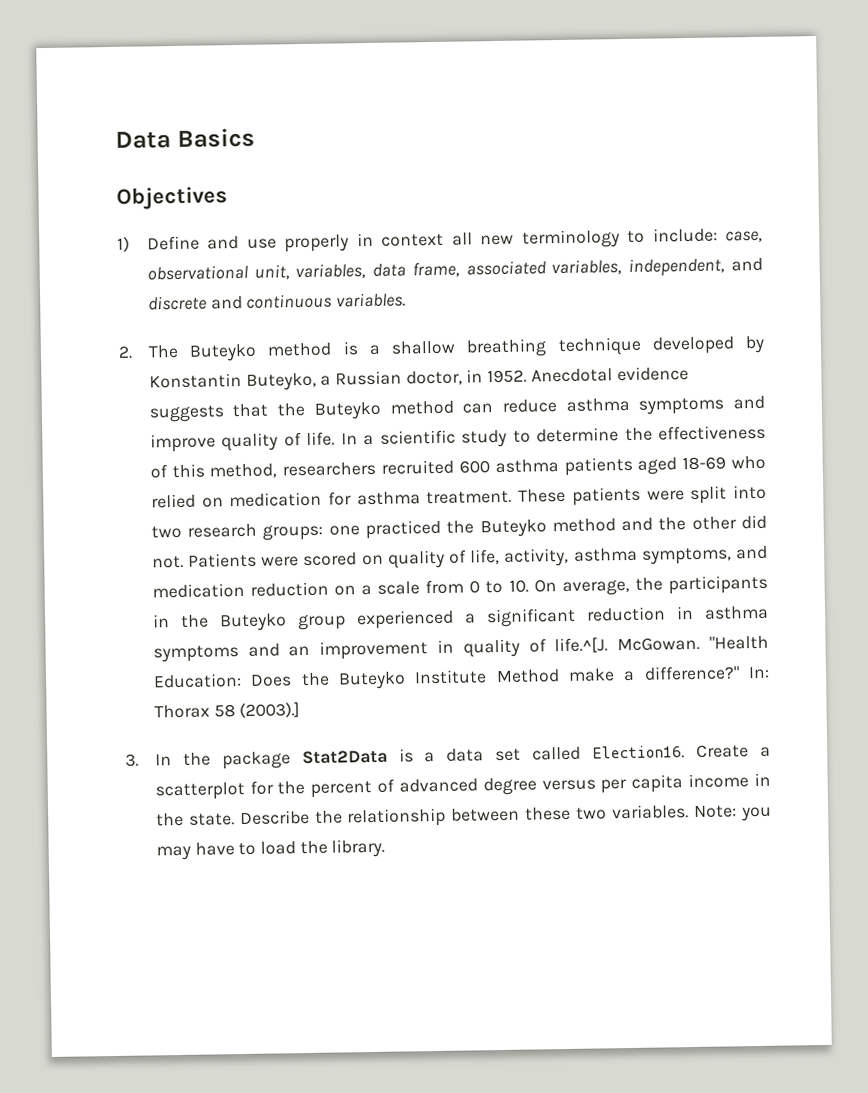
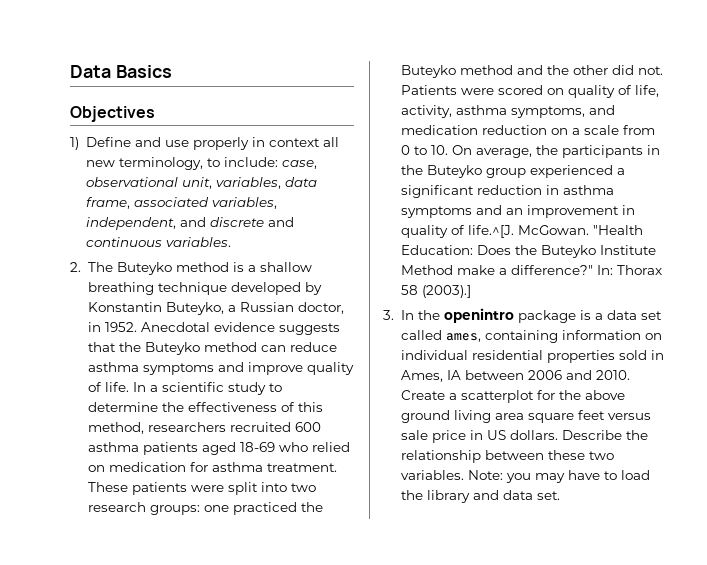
- 1) Define and use properly in context all new terminology to include: case, observational unit, variables, data frame, associated variables, independent, and discrete and continuous variables.
+ 1) Define and use properly in context all new terminology, to include: case, observational unit, variables, data frame, associated variables, independent, and discrete and continuous variables.
- 3. In the package Stat2Data is a data set called Election16.
+ 3. In the openintro package is a data set called ames, containing information on individual residential properties sold in Ames, IA between 2006 and 2010.
- Create a scatterplot for the percent of advanced degree versus per capita income in the state.
+ Create a scatterplot for the above ground living area square feet versus sale price in US dollars.
- Note: you may have to load the library.
+ Note: you may have to load the library and data set.

